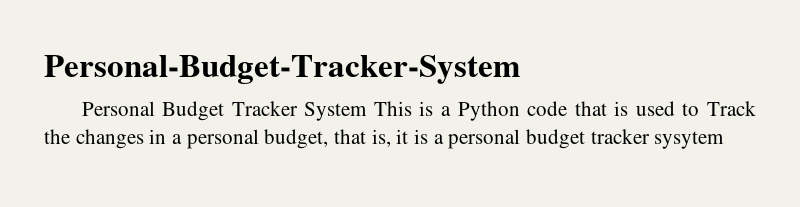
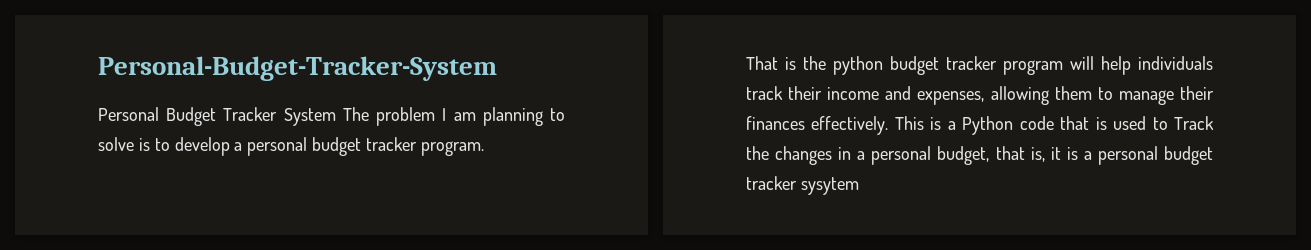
- Personal Budget Tracker System This is a Python code that is used to Track the changes in a personal budget, that is, it is a personal budget tracker sysytem
+ Personal Budget Tracker System The problem I am planning to solve is to develop a personal budget tracker program.
+ That is the python budget tracker program will help individuals track their income and expenses, allowing them to manage their finances effectively. This is a Python code that is used to Track the changes in a personal budget, that is, it is a personal budget tracker sysytem

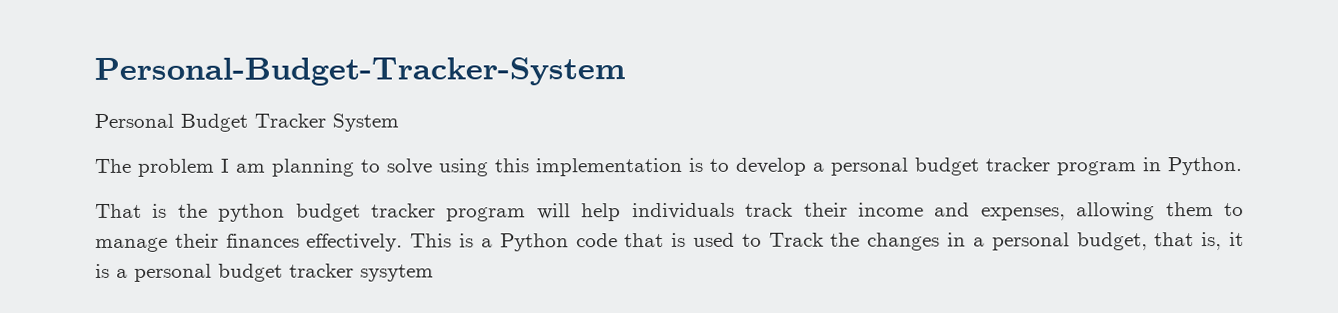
- Personal Budget Tracker System The problem I am planning to solve is to develop a personal budget tracker program.
+ Personal Budget Tracker System
+ The problem I am planning to solve using this implementation is to develop a personal budget tracker program in Python.

